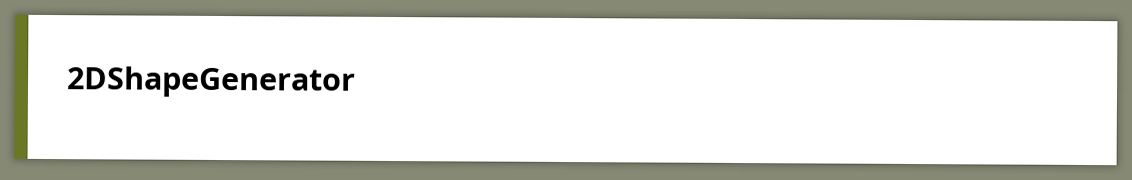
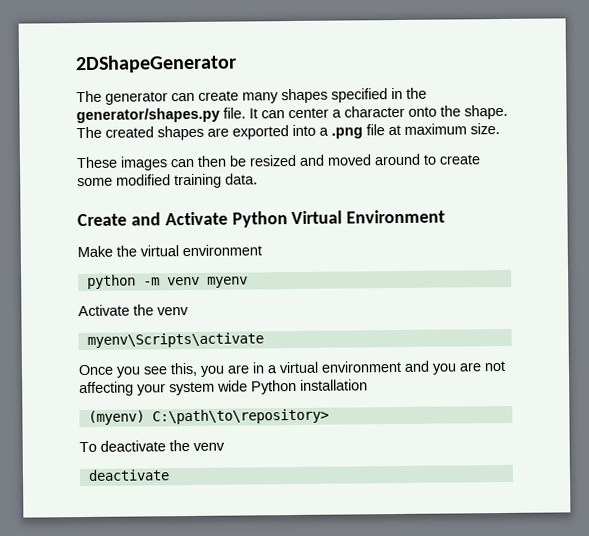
+ The generator can create many shapes specified in the generator/shapes.py file. It can center a character onto the shape. The created shapes are exported into a .png file at maximum size.
+ These images can then be resized and moved around to create some modified training data.
+ Create and Activate Python Virtual Environment
+ Make the virtual environment
+ python -m venv myenv
+ Activate the venv
+ myenv\Scripts\activate
+ Once you see this, you are in a virtual environment and you are not affecting your system wide Python installation
+ (myenv) C:\path\to\repository>
+ To deactivate the venv
+ deactivate

